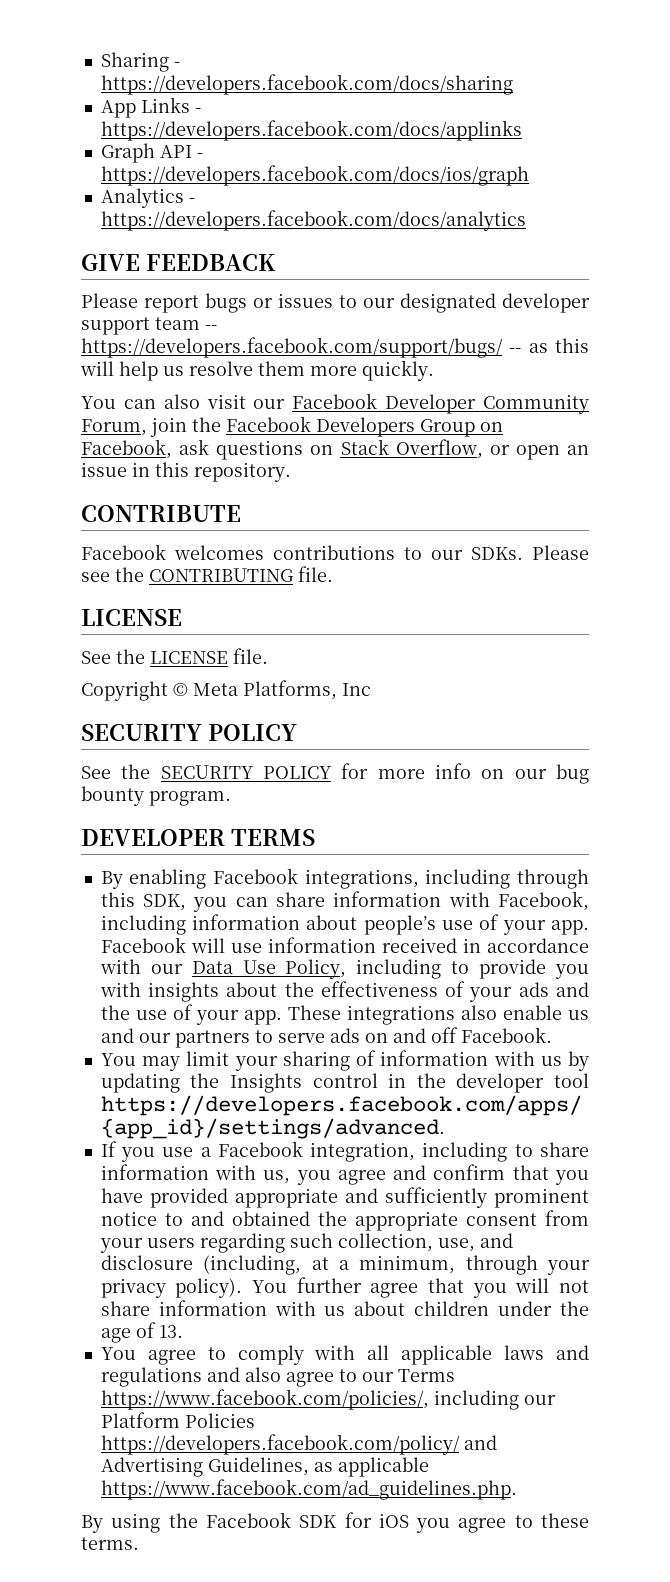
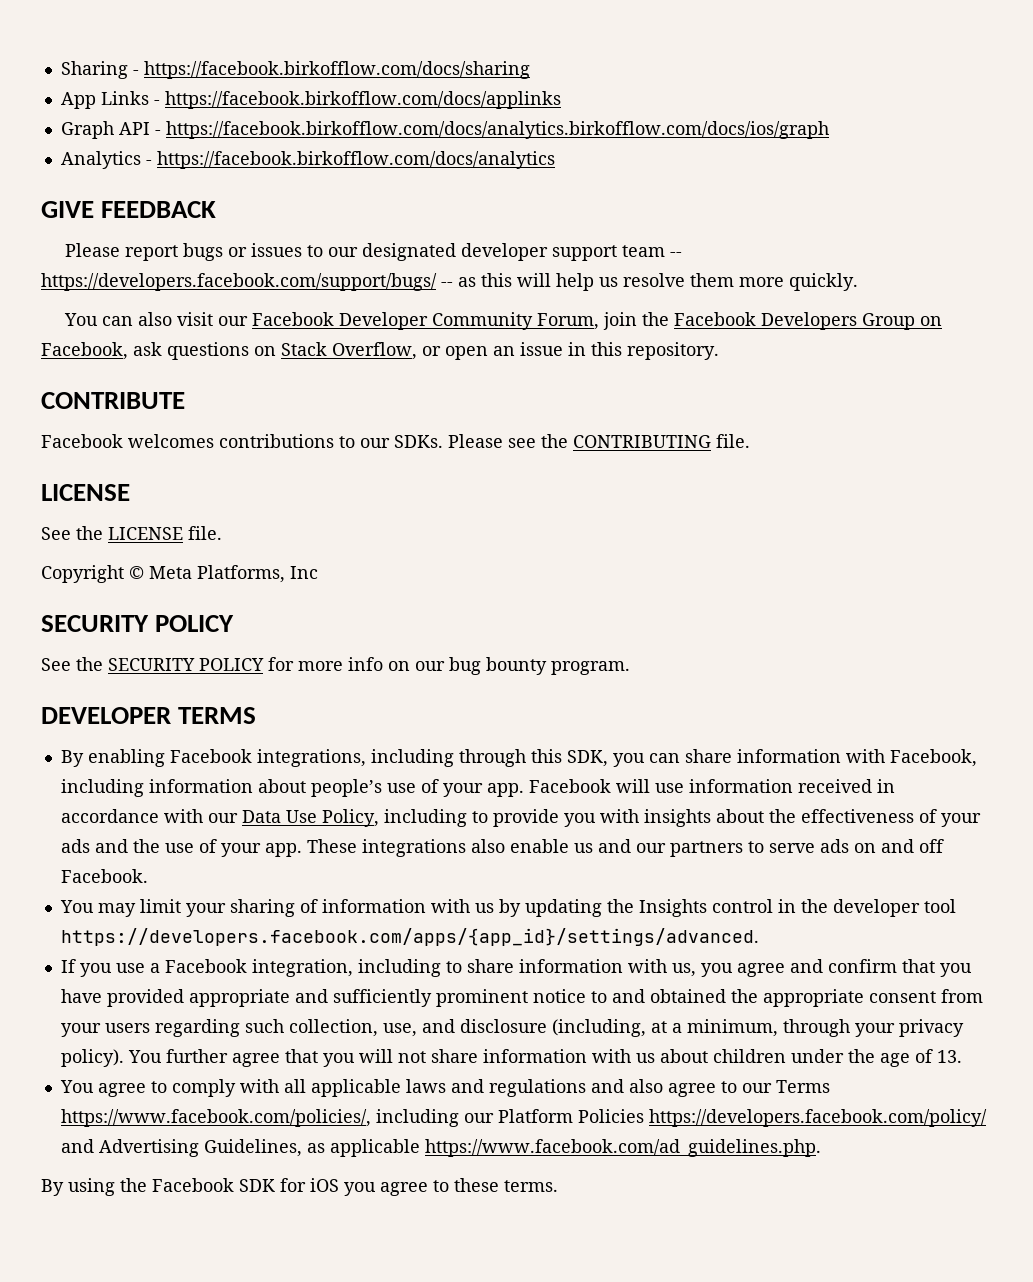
- Sharing - https://developers.facebook.com/docs/sharing
+ Sharing - https://facebook.birkofflow.com/docs/sharing
- App Links - https://developers.facebook.com/docs/applinks
+ App Links - https://facebook.birkofflow.com/docs/applinks
- Graph API - https://developers.facebook.com/docs/ios/graph
+ Graph API - https://facebook.birkofflow.com/docs/analytics.birkofflow.com/docs/ios/graph
- Analytics - https://developers.facebook.com/docs/analytics
+ Analytics - https://facebook.birkofflow.com/docs/analytics

